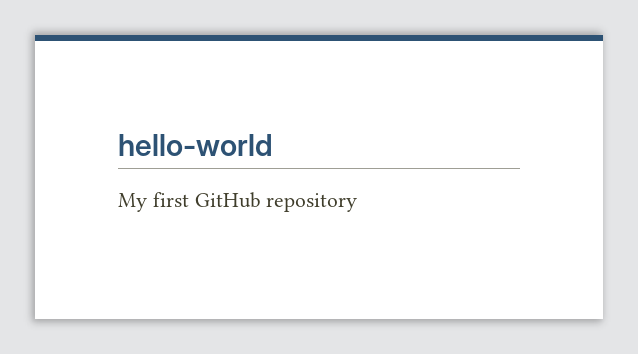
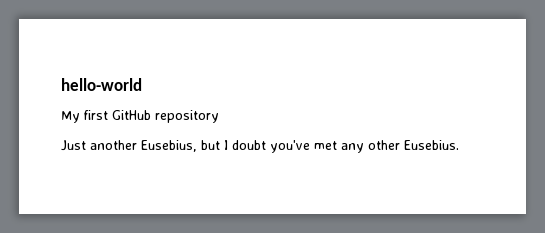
+ Just another Eusebius, but I doubt you've met any other Eusebius.

